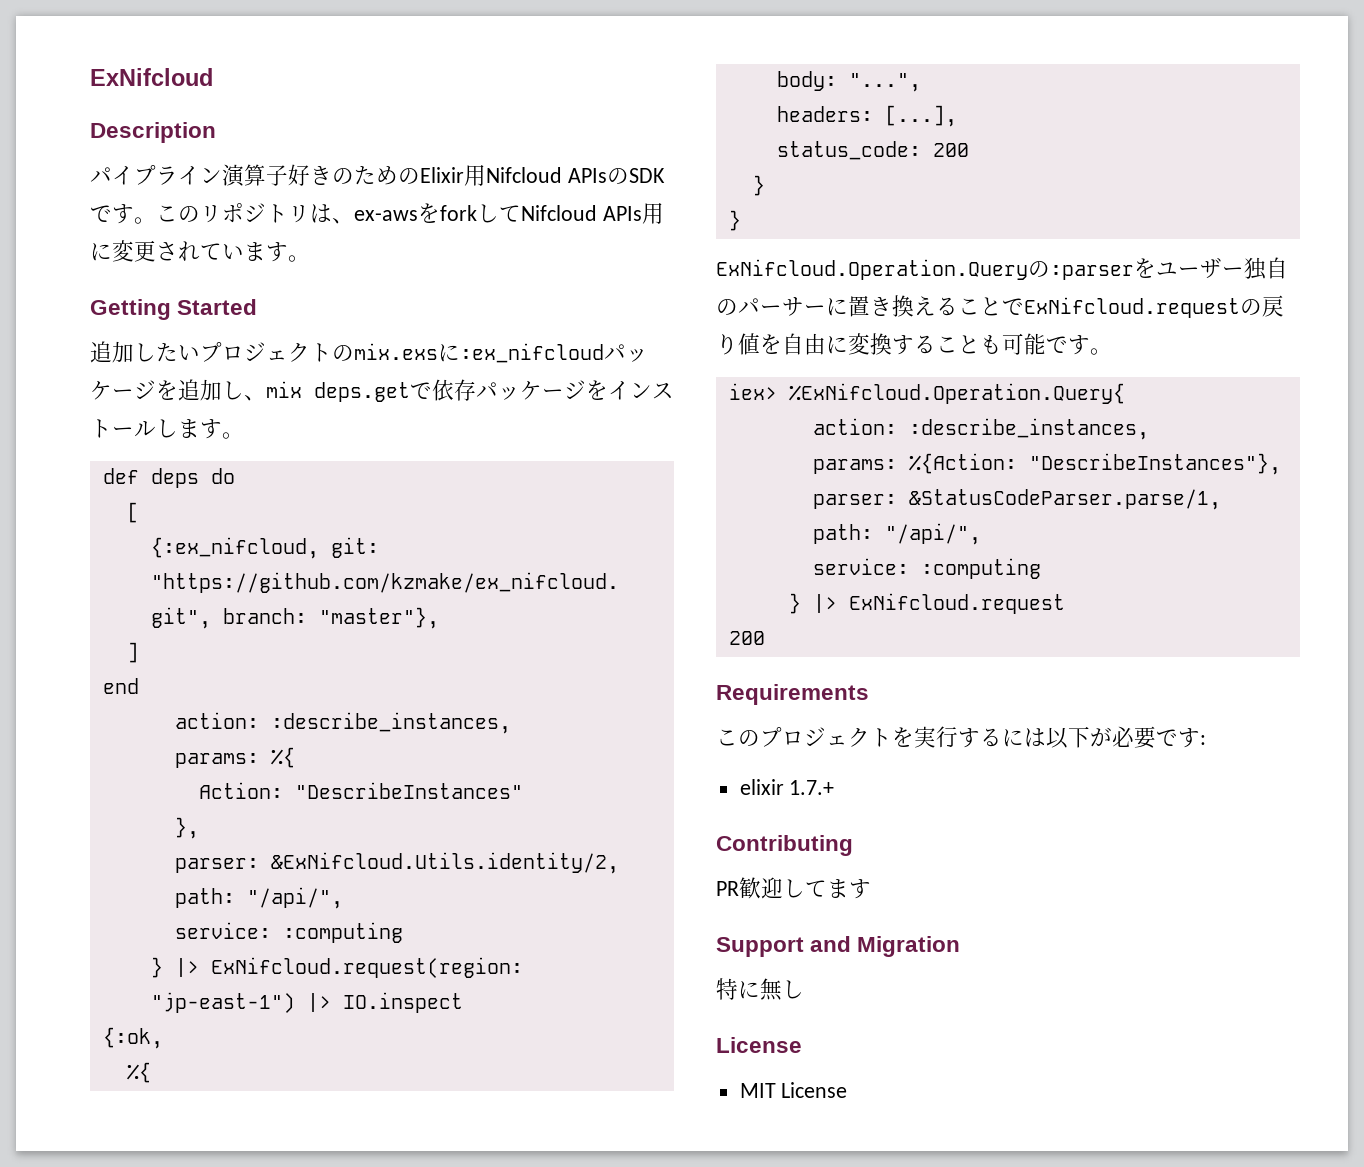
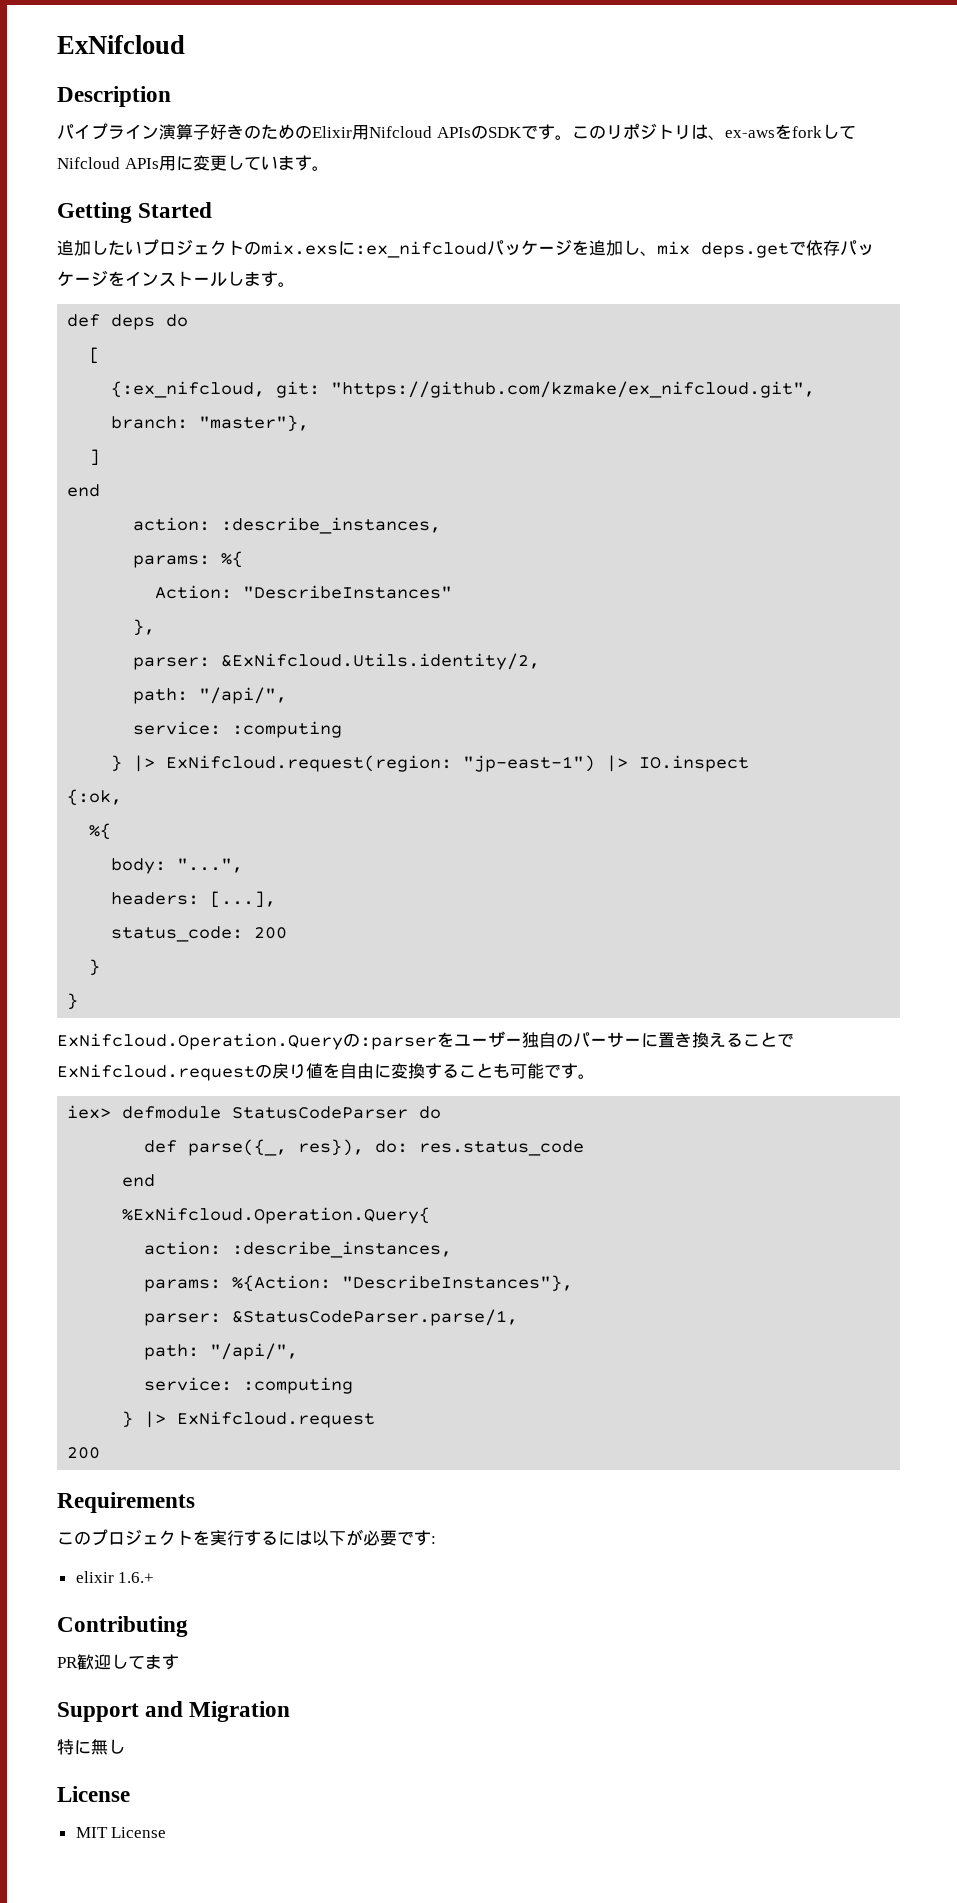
- このリポジトリは、ex-awsをforkしてNifcloud APIs用に変更されています。
+ このリポジトリは、ex-awsをforkしてNifcloud APIs用に変更しています。
- iex> %ExNifcloud.Operation.Query{
+ iex> defmodule StatusCodeParser do
+ def parse({_, res}), do: res.status_code
+ end
+ %ExNifcloud.Operation.Query{
- elixir 1.7.+
+ elixir 1.6.+

